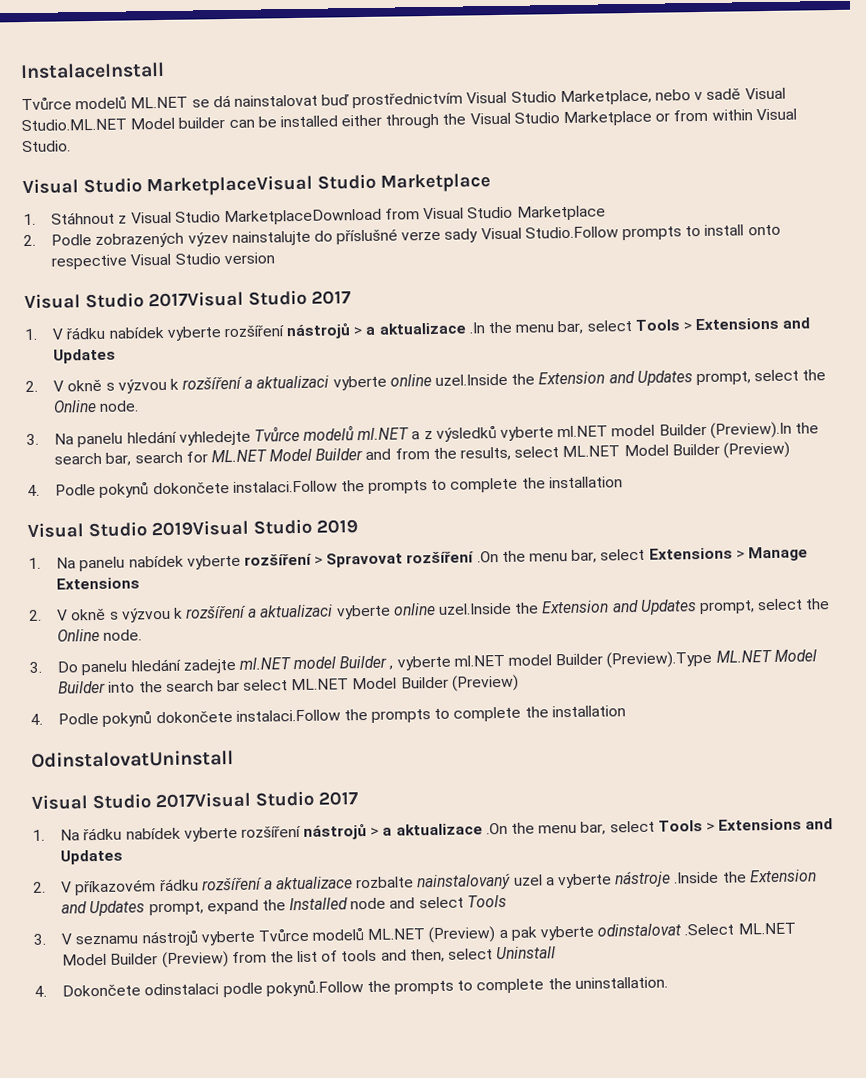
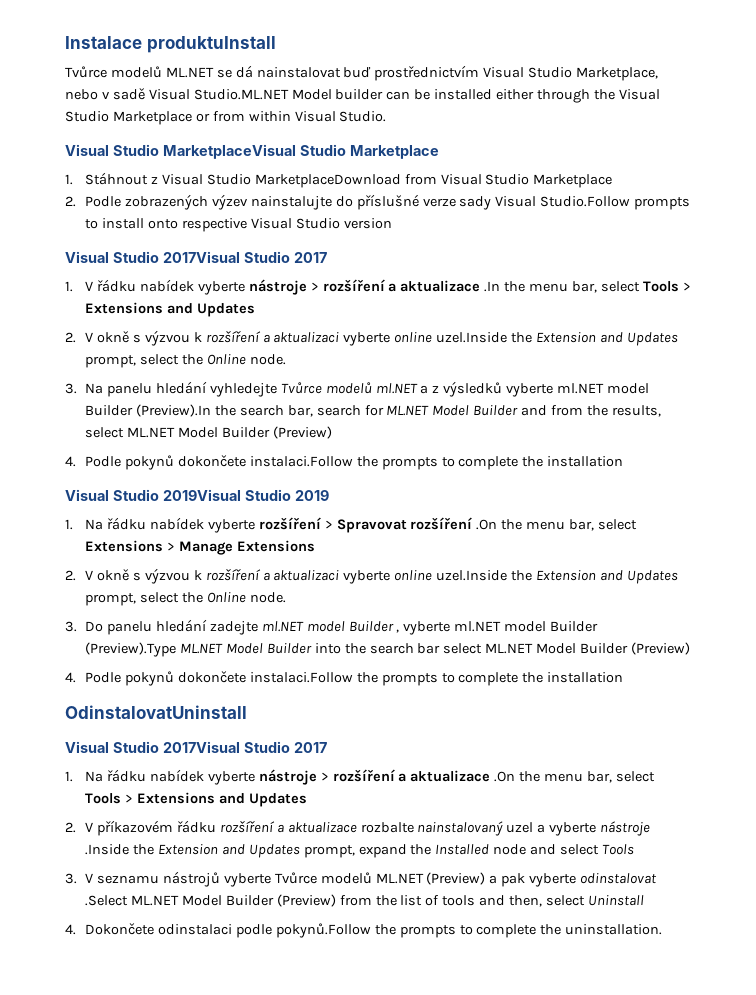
- InstalaceInstall
+ Instalace produktuInstall
- 1. V řádku nabídek vyberte rozšíření nástrojů > a aktualizace .In the menu bar, select Tools > Extensions and Updates
+ 1. V řádku nabídek vyberte nástroje > rozšíření a aktualizace .In the menu bar, select Tools > Extensions and Updates
- 1. Na panelu nabídek vyberte rozšíření > Spravovat rozšíření .On the menu bar, select Extensions > Manage Extensions
+ 1. Na řádku nabídek vyberte rozšíření > Spravovat rozšíření .On the menu bar, select Extensions > Manage Extensions
- 1. Na řádku nabídek vyberte rozšíření nástrojů > a aktualizace .On the menu bar, select Tools > Extensions and Updates
+ 1. Na řádku nabídek vyberte nástroje > rozšíření a aktualizace .On the menu bar, select Tools > Extensions and Updates

